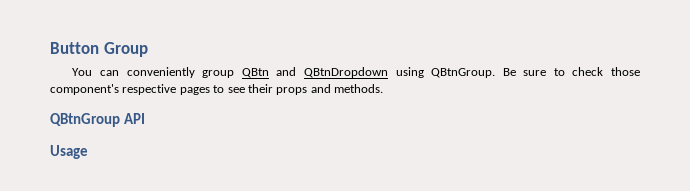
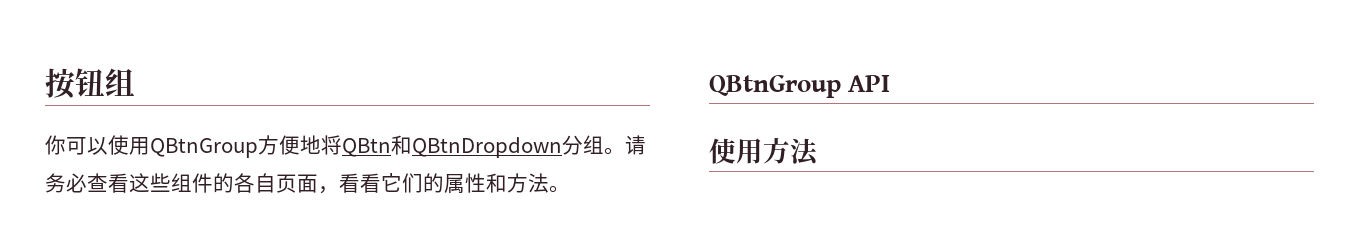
- Button Group
- You can conveniently group QBtn and QBtnDropdown using QBtnGroup. Be sure to check those component's respective pages to see their props and methods.
+ 按钮组
+ 你可以使用QBtnGroup方便地将QBtn和QBtnDropdown分组。请务必查看这些组件的各自页面，看看它们的属性和方法。
- Usage
+ 使用方法

